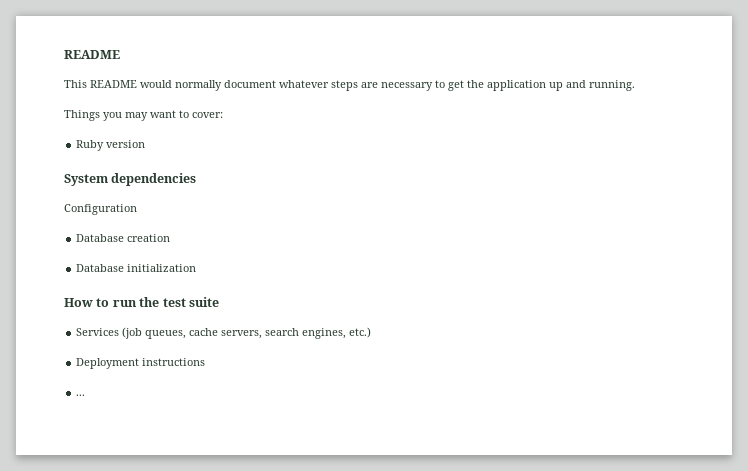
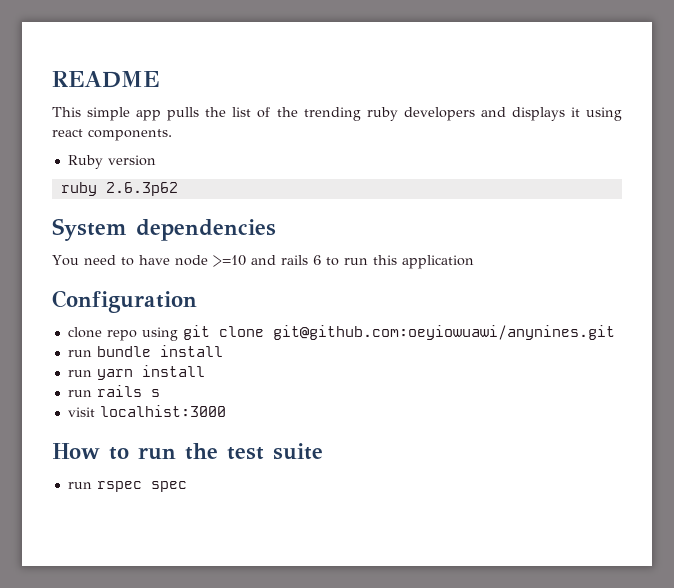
- This README would normally document whatever steps are necessary to get the application up and running.
- Things you may want to cover:
+ This simple app pulls the list of the trending ruby developers and displays it using react components.
+ ruby 2.6.3p62
+ You need to have node >=10 and rails 6 to run this application
  Configuration
- Database creation
- Database initialization
+ clone repo using git clone git@github.com:oeyiowuawi/anynines.git
+ run bundle install
+ run yarn install
+ run rails s
+ visit localhist:3000
- Services (job queues, cache servers, search engines, etc.)
- Deployment instructions
- ...
+ run rspec spec

